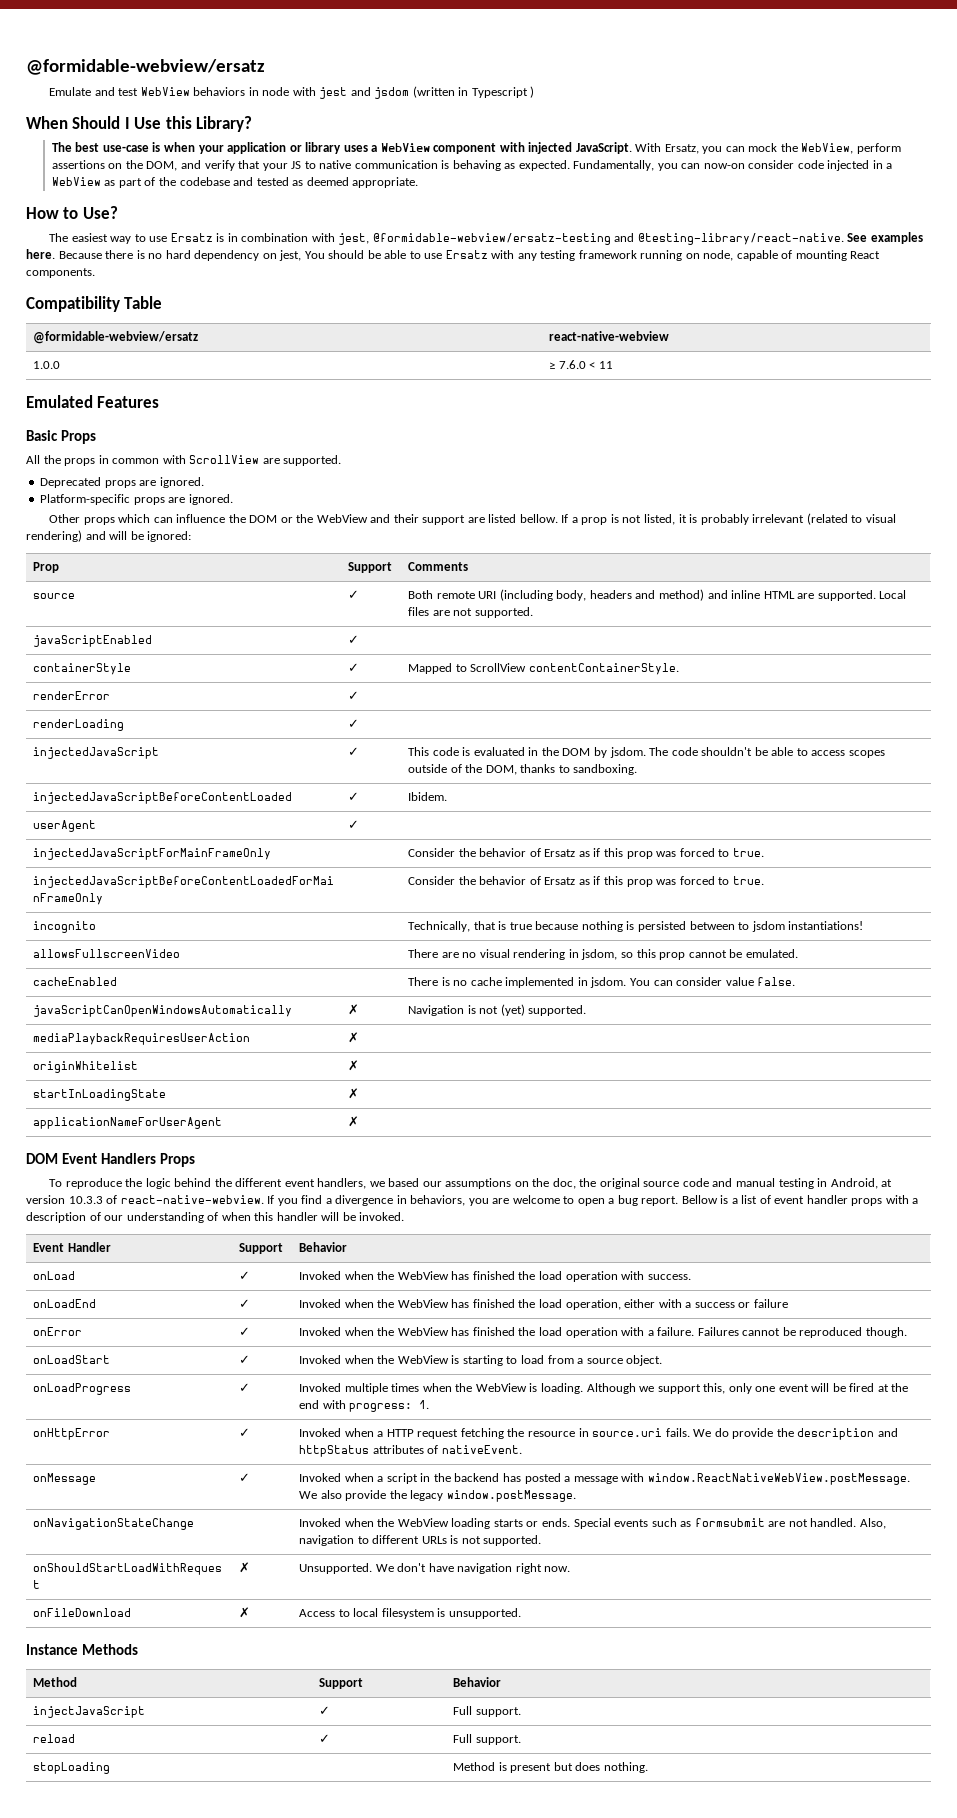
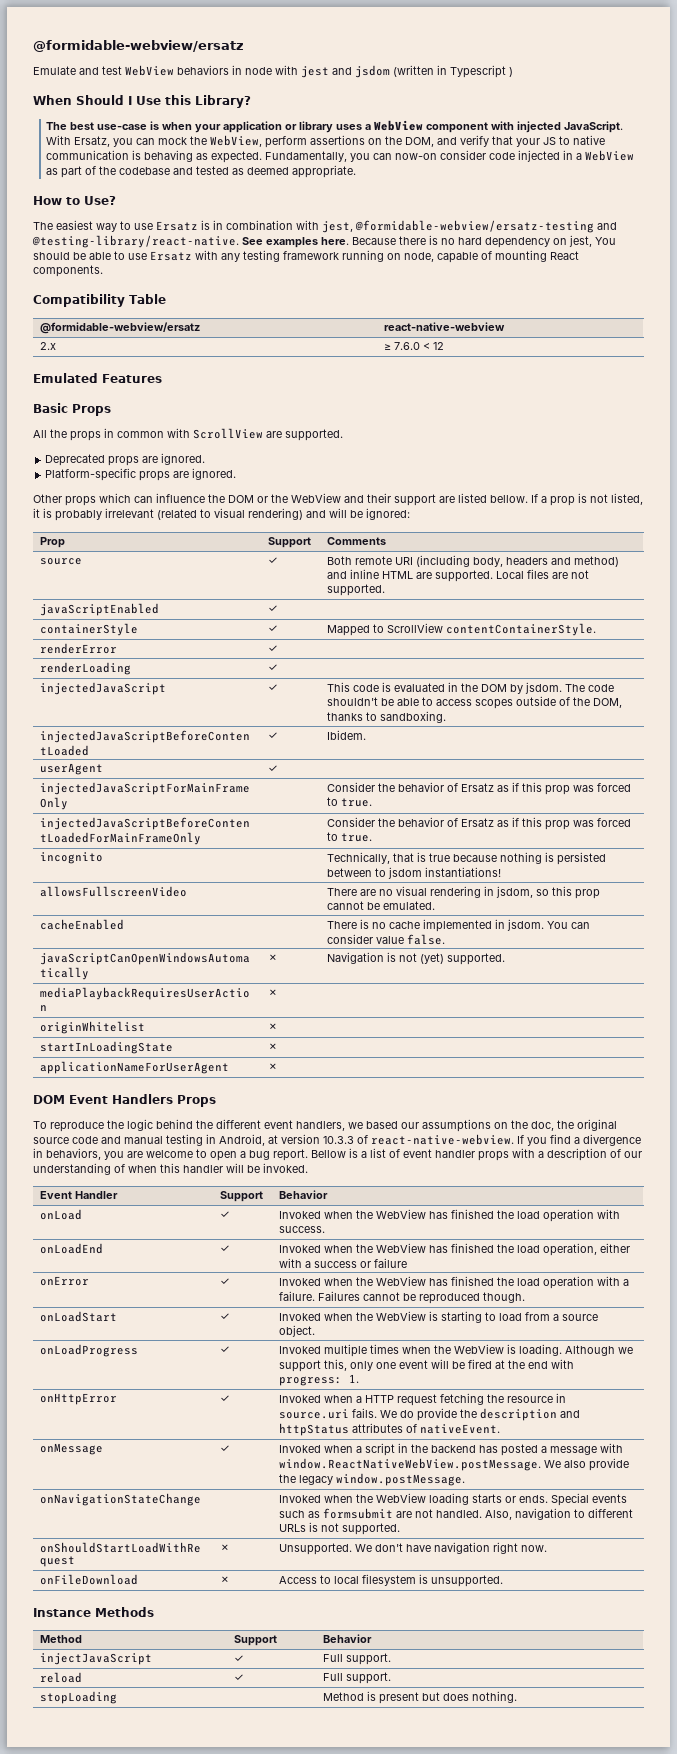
- 1.0.0 | ≥ 7.6.0 < 11
+ 2.x | ≥ 7.6.0 < 12

